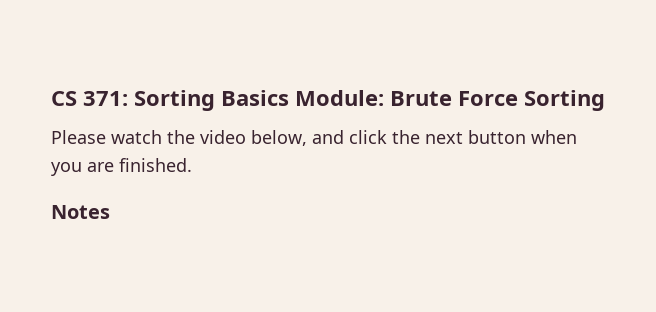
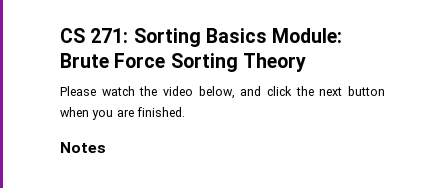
- CS 371: Sorting Basics Module: Brute Force Sorting
+ CS 271: Sorting Basics Module: Brute Force Sorting Theory

